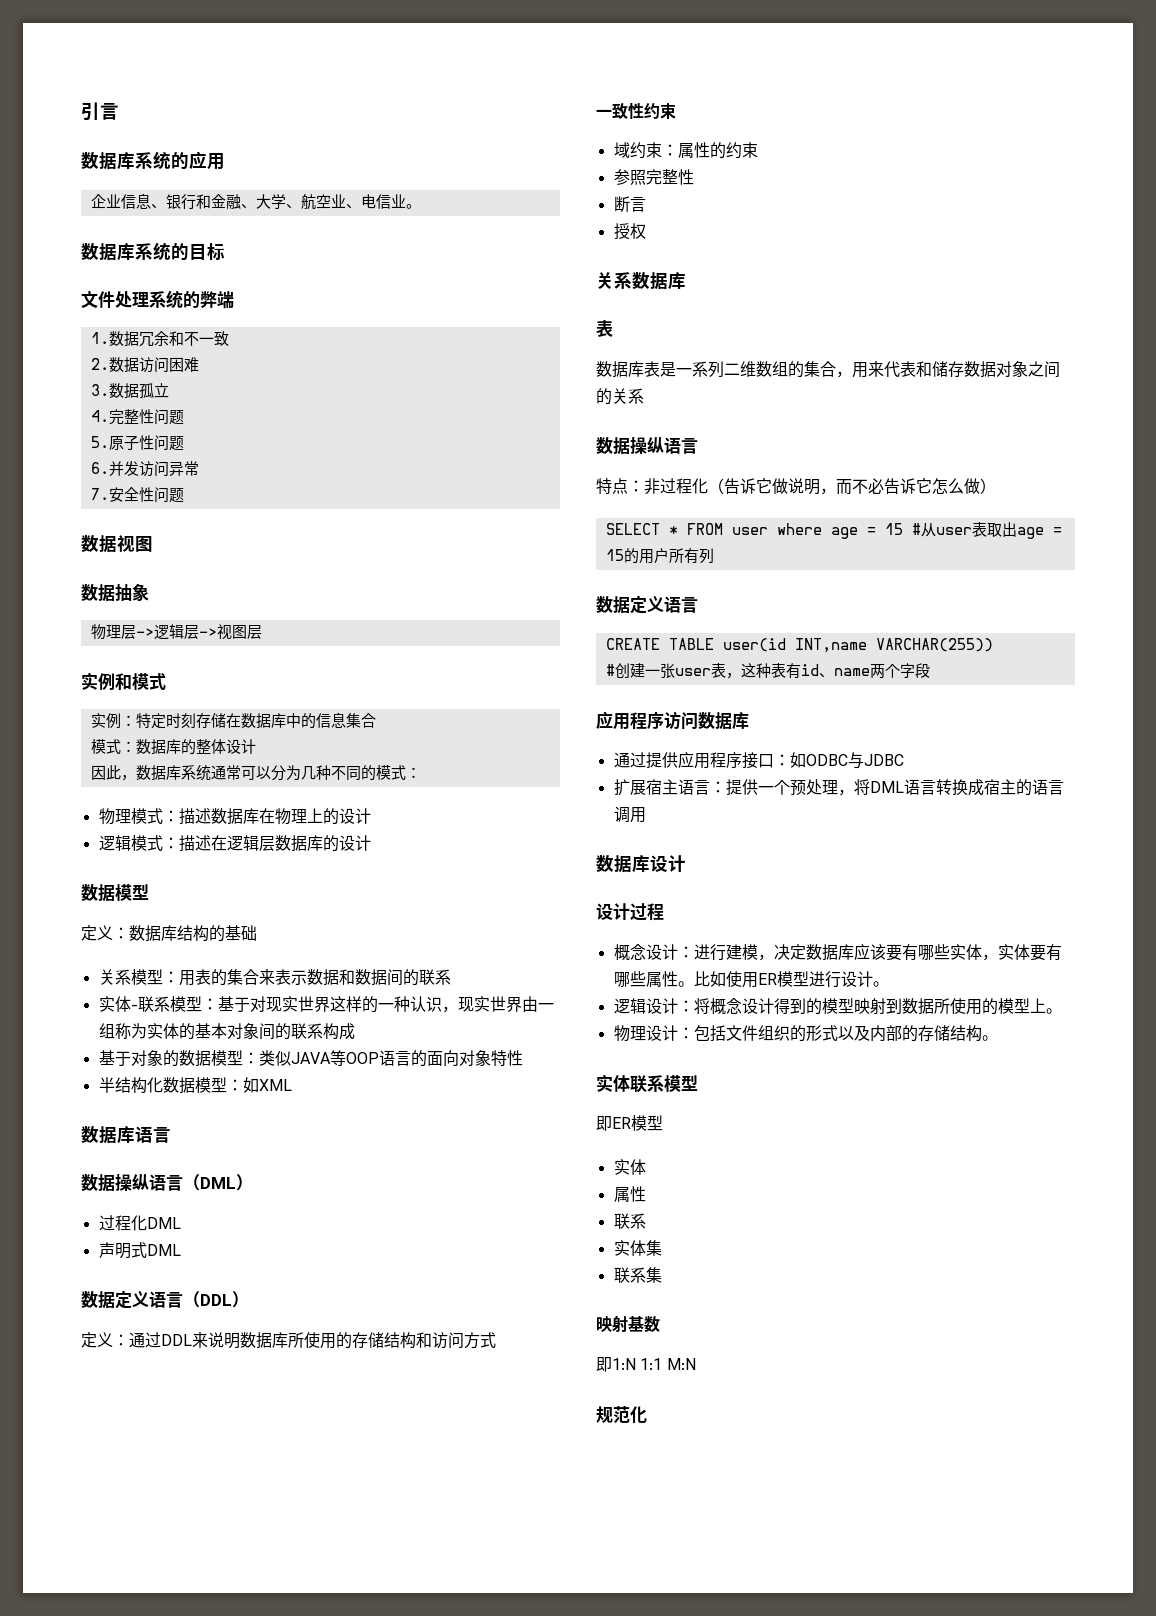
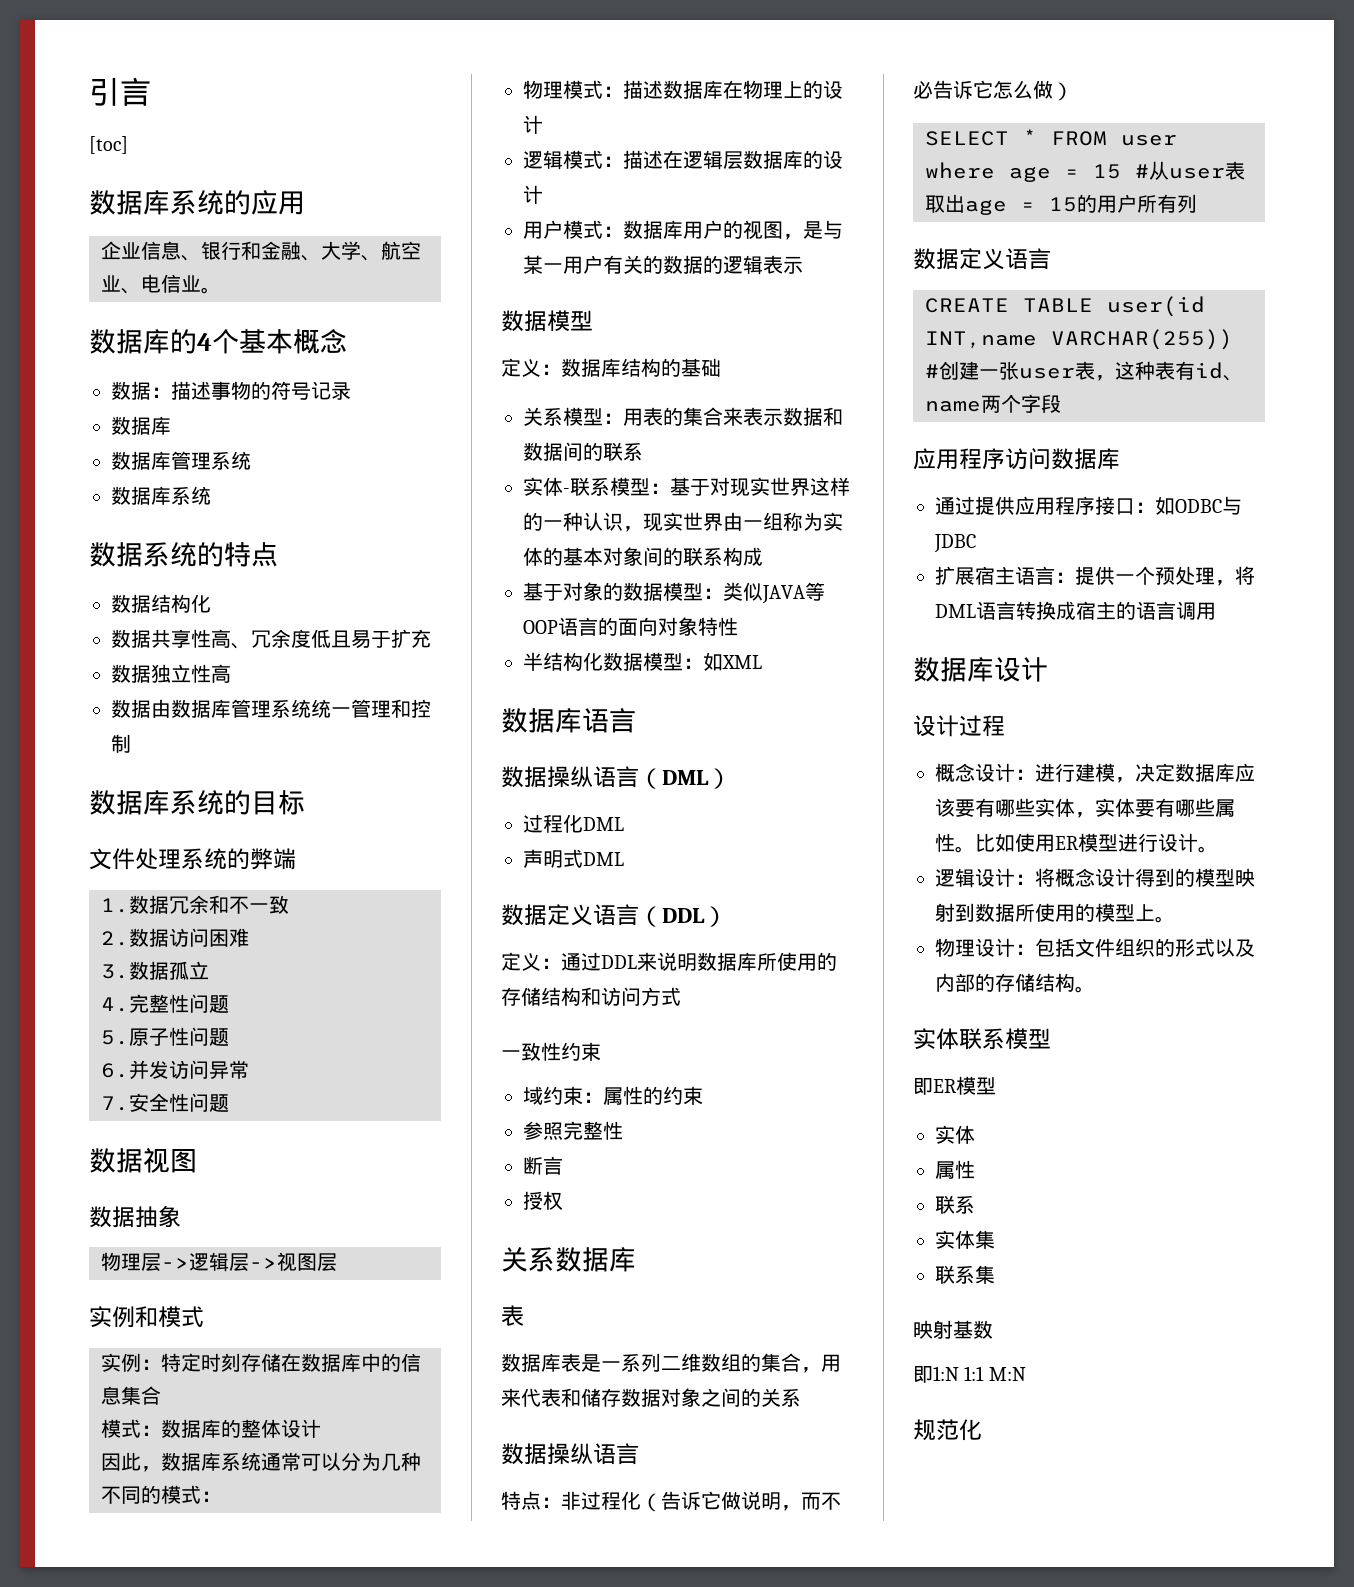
+ [toc]
+ 数据库的4个基本概念
+ 数据：描述事物的符号记录
+ 数据库
+ 数据库管理系统
+ 数据库系统
+ 数据系统的特点
+ 数据结构化
+ 数据共享性高、冗余度低且易于扩充
+ 数据独立性高
+ 数据由数据库管理系统统一管理和控制
+ 用户模式：数据库用户的视图，是与某一用户有关的数据的逻辑表示

